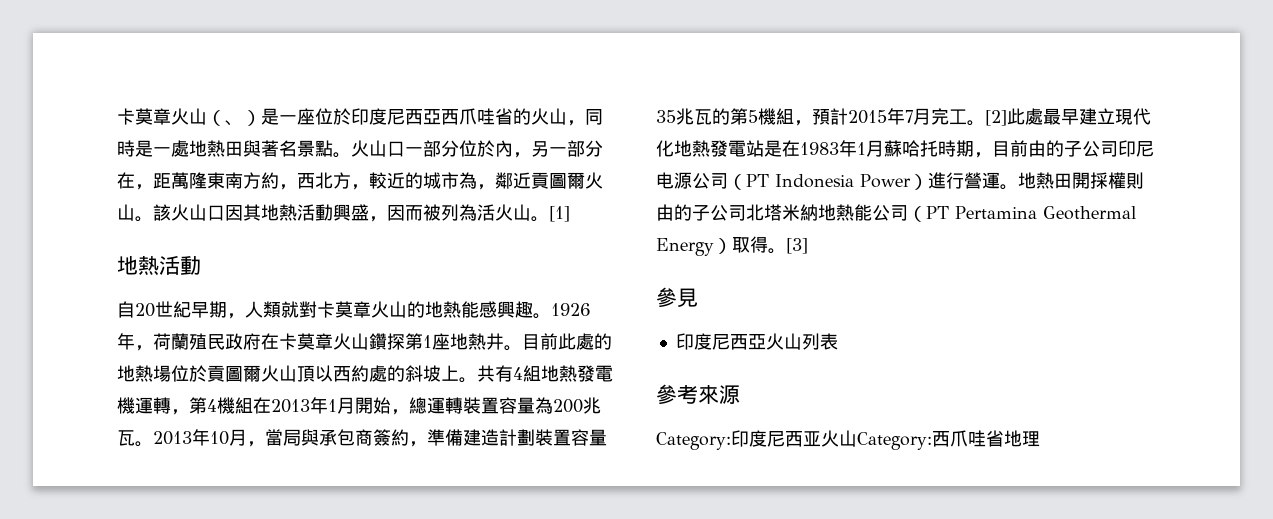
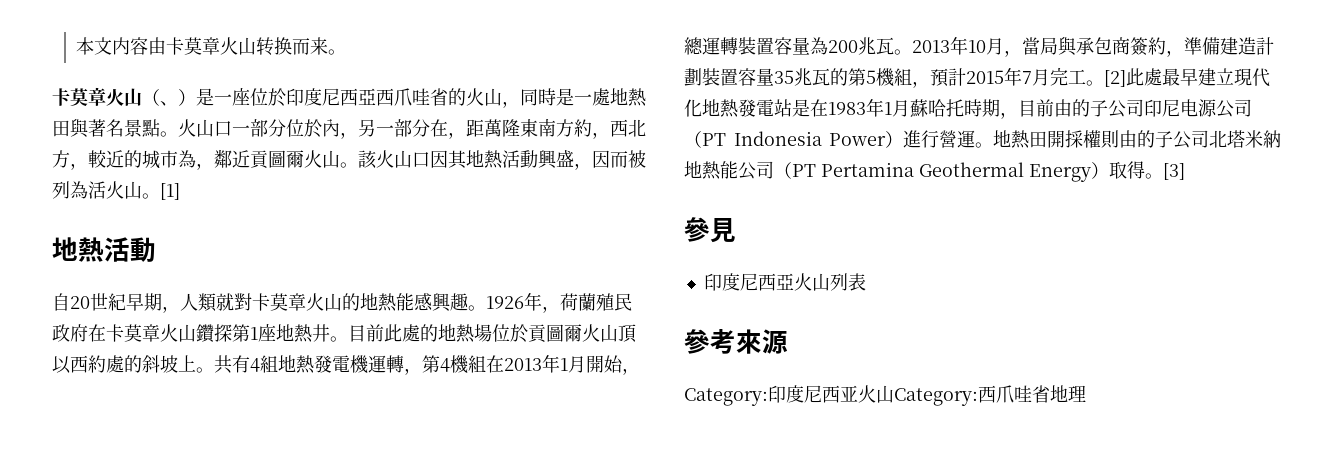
+ 本文内容由卡莫章火山转换而来。

